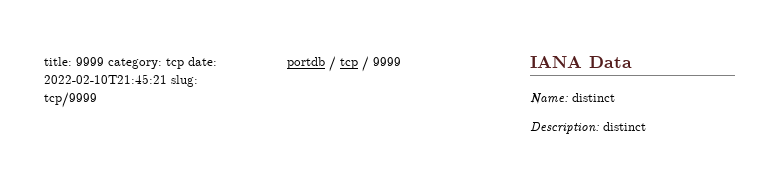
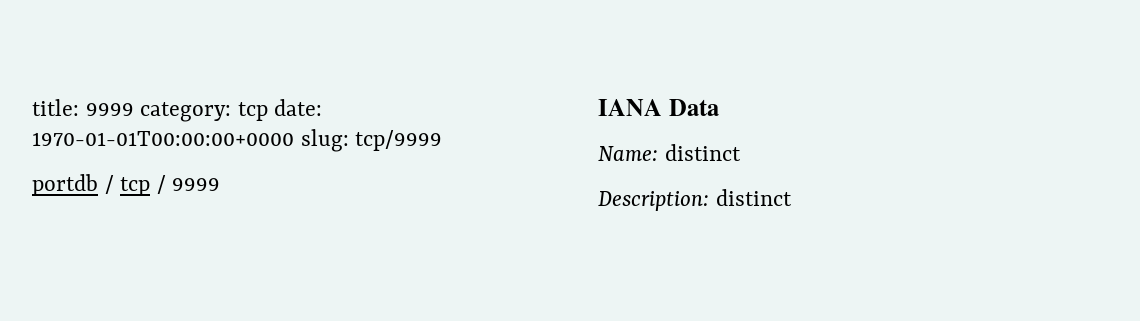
- title: 9999 category: tcp date: 2022-02-10T21:45:21 slug: tcp/9999
+ title: 9999 category: tcp date: 1970-01-01T00:00:00+0000 slug: tcp/9999

